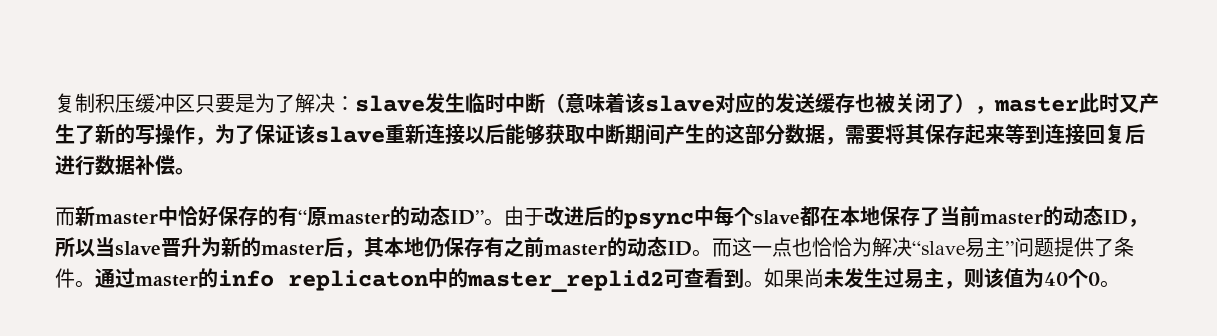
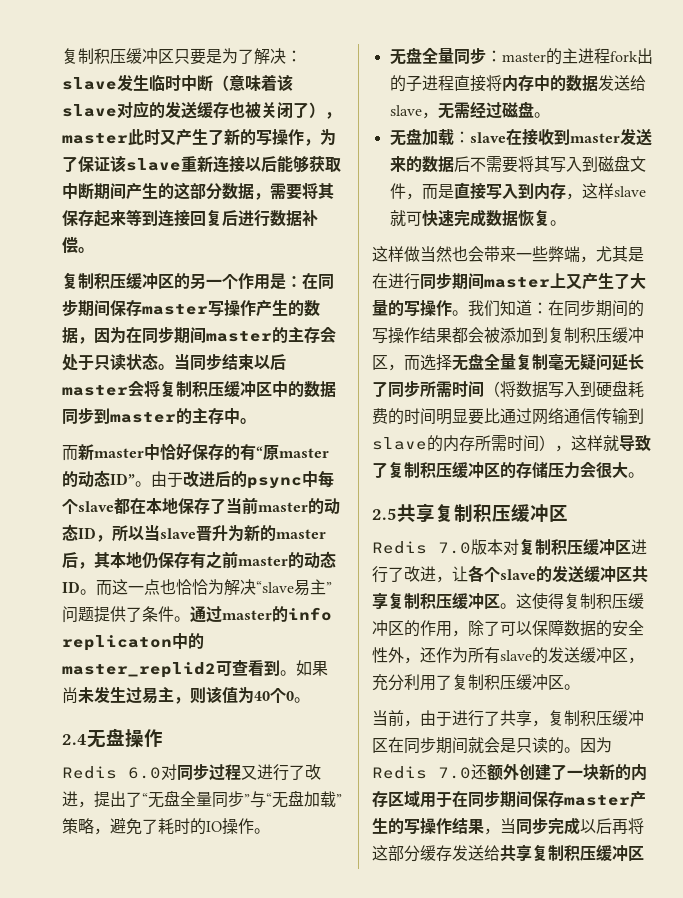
+ 复制积压缓冲区的另一个作用是：在同步期间保存master写操作产生的数据，因为在同步期间master的主存会处于只读状态。当同步结束以后master会将复制积压缓冲区中的数据同步到master的主存中。
+ 2.4无盘操作
+ Redis 6.0对同步过程又进行了改进，提出了“无盘全量同步”与“无盘加载”策略，避免了耗时的IO操作。
+ 无盘全量同步：master的主进程fork出的子进程直接将内存中的数据发送给slave，无需经过磁盘。
+ 无盘加载：slave在接收到master发送来的数据后不需要将其写入到磁盘文件，而是直接写入到内存，这样slave就可快速完成数据恢复。
+ 这样做当然也会带来一些弊端，尤其是在进行同步期间master上又产生了大量的写操作。我们知道：在同步期间的写操作结果都会被添加到复制积压缓冲区，而选择无盘全量复制毫无疑问延长了同步所需时间（将数据写入到硬盘耗费的时间明显要比通过网络通信传输到slave的内存所需时间），这样就导致了复制积压缓冲区的存储压力会很大。
+ 2.5共享复制积压缓冲区
+ Redis 7.0版本对复制积压缓冲区进行了改进，让各个slave的发送缓冲区共享复制积压缓冲区。这使得复制积压缓冲区的作用，除了可以保障数据的安全性外，还作为所有slave的发送缓冲区，充分利用了复制积压缓冲区。
+ 当前，由于进行了共享，复制积压缓冲区在同步期间就会是只读的。因为Redis 7.0还额外创建了一块新的内存区域用于在同步期间保存master产生的写操作结果，当同步完成以后再将这部分缓存发送给共享复制积压缓冲区

